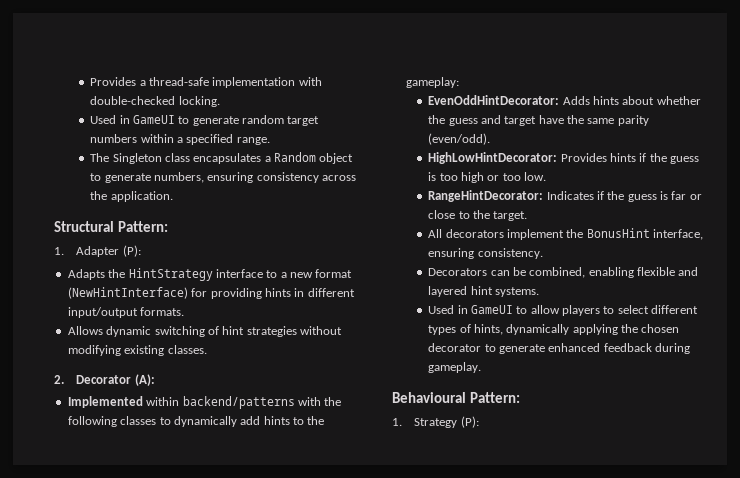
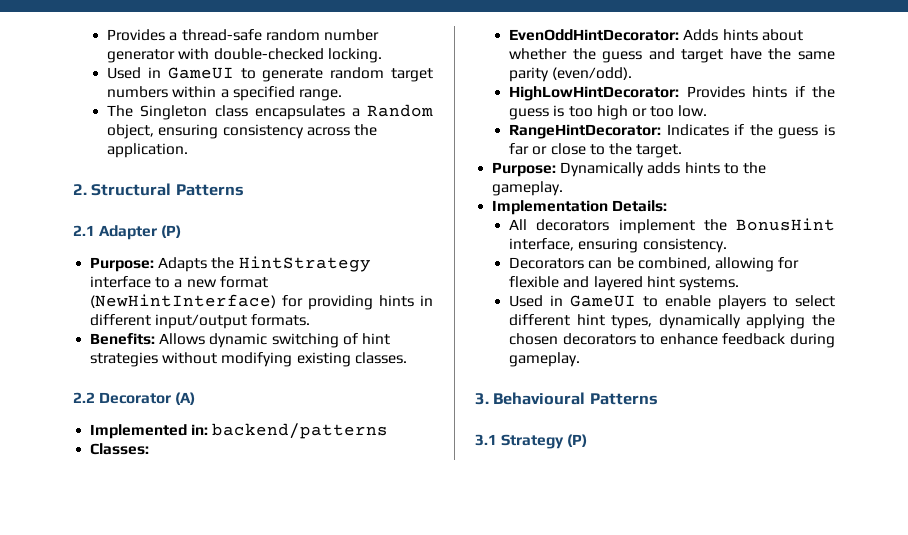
- Provides a thread-safe implementation with double-checked locking.
+ Provides a thread-safe random number generator with double-checked locking.
- The Singleton class encapsulates a Random object to generate numbers, ensuring consistency across the application.
+ The Singleton class encapsulates a Random object, ensuring consistency across the application.
- Structural Pattern:
- 1. Adapter (P):
- Adapts the HintStrategy interface to a new format (NewHintInterface) for providing hints in different input/output formats.
+ 2. Structural Patterns
+ 2.1 Adapter (P)
+ Purpose: Adapts the HintStrategy interface to a new format (NewHintInterface) for providing hints in different input/output formats.
- Allows dynamic switching of hint strategies without modifying existing classes.
+ Benefits: Allows dynamic switching of hint strategies without modifying existing classes.
- 2. Decorator (A):
+ 2.2 Decorator (A)
- Implemented within backend/patterns with the following classes to dynamically add hints to the gameplay:
+ Implemented in: backend/patterns
+ Classes:
+ Purpose: Dynamically adds hints to the gameplay.
+ Implementation Details:
- Decorators can be combined, enabling flexible and layered hint systems.
+ Decorators can be combined, allowing for flexible and layered hint systems.
- Used in GameUI to allow players to select different types of hints, dynamically applying the chosen decorator to generate enhanced feedback during gameplay.
+ Used in GameUI to enable players to select different hint types, dynamically applying the chosen decorators to enhance feedback during gameplay.
- Behavioural Pattern:
- 1. Strategy (P):
+ 3. Behavioural Patterns
+ 3.1 Strategy (P)

